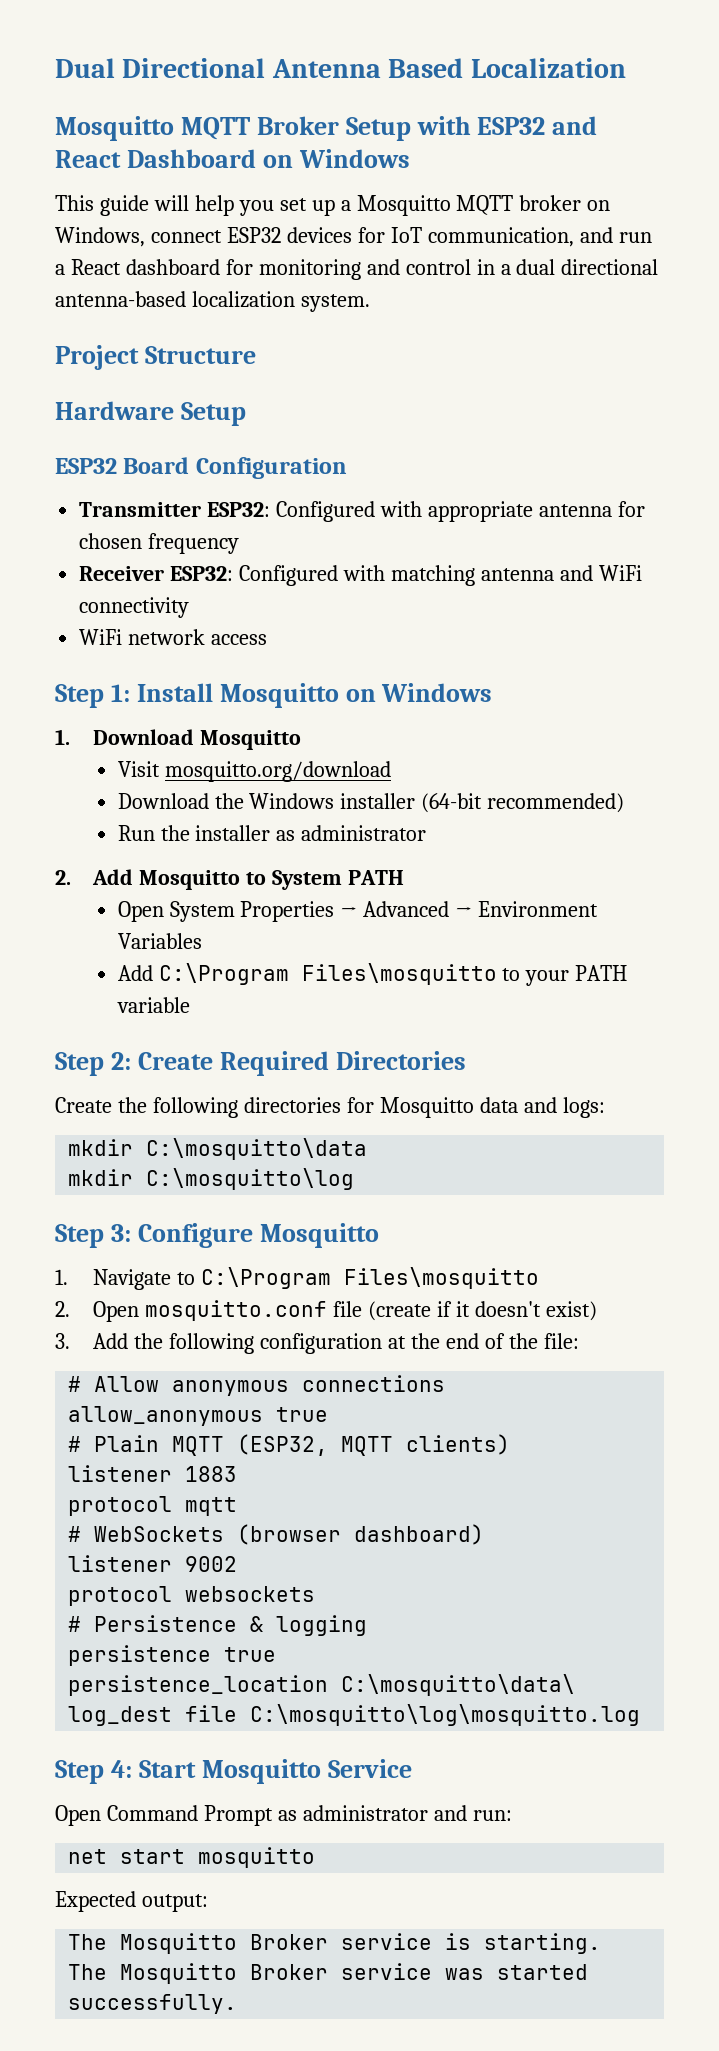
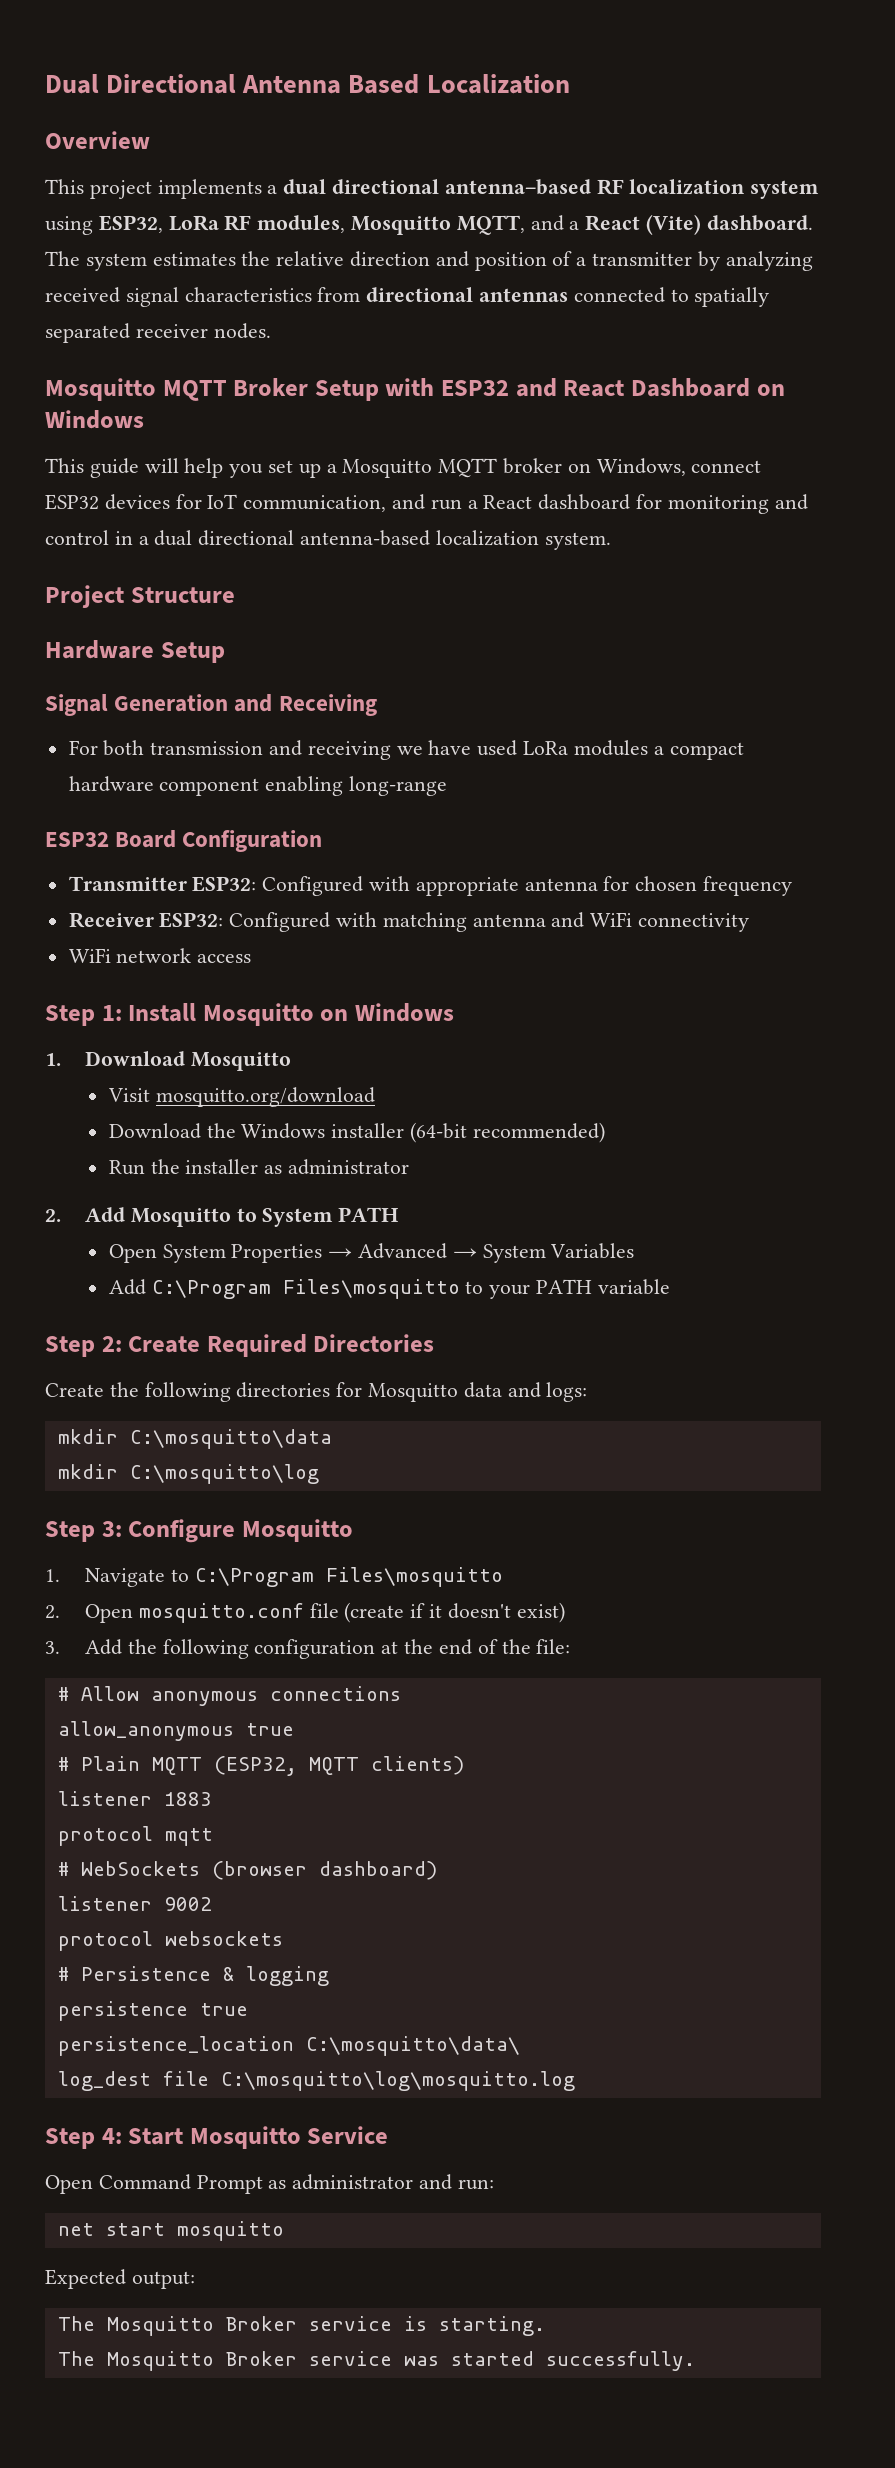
+ Overview
+ This project implements a dual directional antenna–based RF localization system using ESP32, LoRa RF modules, Mosquitto MQTT, and a React (Vite) dashboard. The system estimates the relative direction and position of a transmitter by analyzing received signal characteristics from directional antennas connected to spatially separated receiver nodes.
+ Signal Generation and Receiving
+ For both transmission and receiving we have used LoRa modules a compact hardware component enabling long-range
- Open System Properties → Advanced → Environment Variables
+ Open System Properties → Advanced → System Variables

